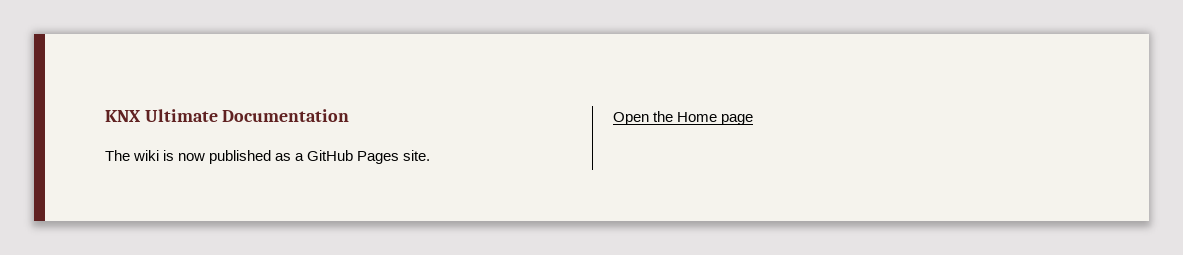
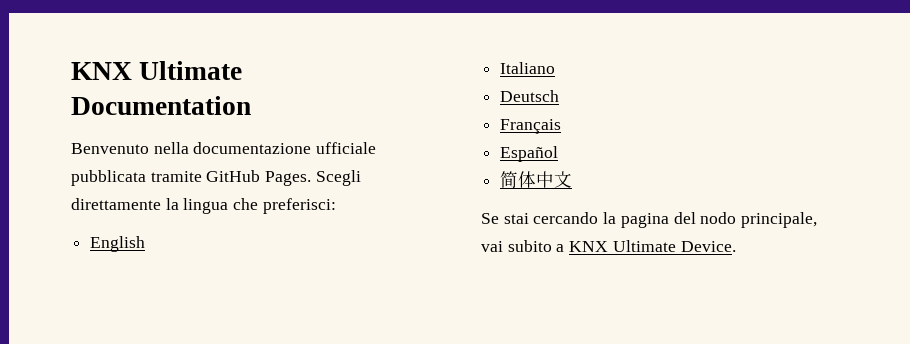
- The wiki is now published as a GitHub Pages site.
- Open the Home page
+ Benvenuto nella documentazione ufficiale pubblicata tramite GitHub Pages. Scegli direttamente la lingua che preferisci:
+ English
+ Italiano
+ Deutsch
+ Français
+ Español
+ 简体中文
+ Se stai cercando la pagina del nodo principale, vai subito a KNX Ultimate Device.

